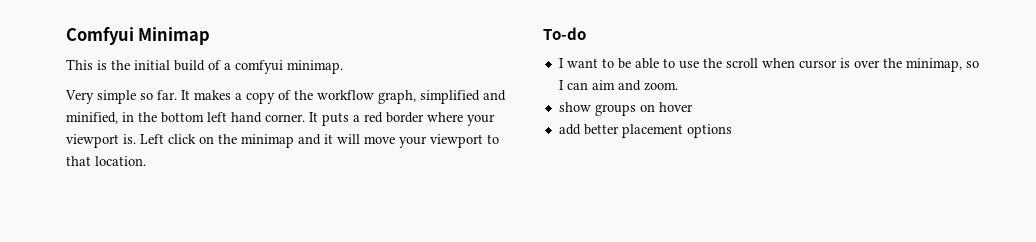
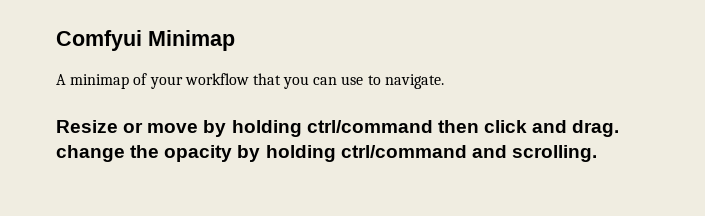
- This is the initial build of a comfyui minimap.
- Very simple so far. It makes a copy of the workflow graph, simplified and minified, in the bottom left hand corner. It puts a red border where your viewport is. Left click on the minimap and it will move your viewport to that location.
- To-do
- I want to be able to use the scroll when cursor is over the minimap, so I can aim and zoom.
- show groups on hover
- add better placement options
+ A minimap of your workflow that you can use to navigate.
+ Resize or move by holding ctrl/command then click and drag. change the opacity by holding ctrl/command and scrolling.

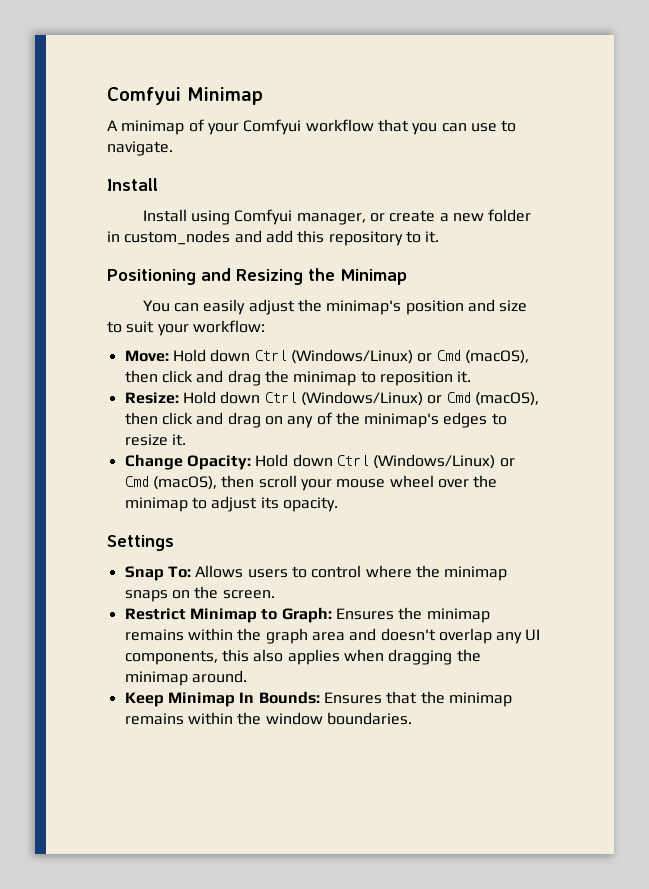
- A minimap of your workflow that you can use to navigate.
- Resize or move by holding ctrl/command then click and drag. change the opacity by holding ctrl/command and scrolling.
+ A minimap of your Comfyui workflow that you can use to navigate.
+ Install
+ Install using Comfyui manager, or create a new folder in custom_nodes and add this repository to it.
+ Positioning and Resizing the Minimap
+ You can easily adjust the minimap's position and size to suit your workflow:
+ Move: Hold down Ctrl (Windows/Linux) or Cmd (macOS), then click and drag the minimap to reposition it.
+ Resize: Hold down Ctrl (Windows/Linux) or Cmd (macOS), then click and drag on any of the minimap's edges to resize it.
+ Change Opacity: Hold down Ctrl (Windows/Linux) or Cmd (macOS), then scroll your mouse wheel over the minimap to adjust its opacity.
+ Settings
+ Snap To: Allows users to control where the minimap snaps on the screen.
+ Restrict Minimap to Graph: Ensures the minimap remains within the graph area and doesn't overlap any UI components, this also applies when dragging the minimap around.
+ Keep Minimap In Bounds: Ensures that the minimap remains within the window boundaries.

